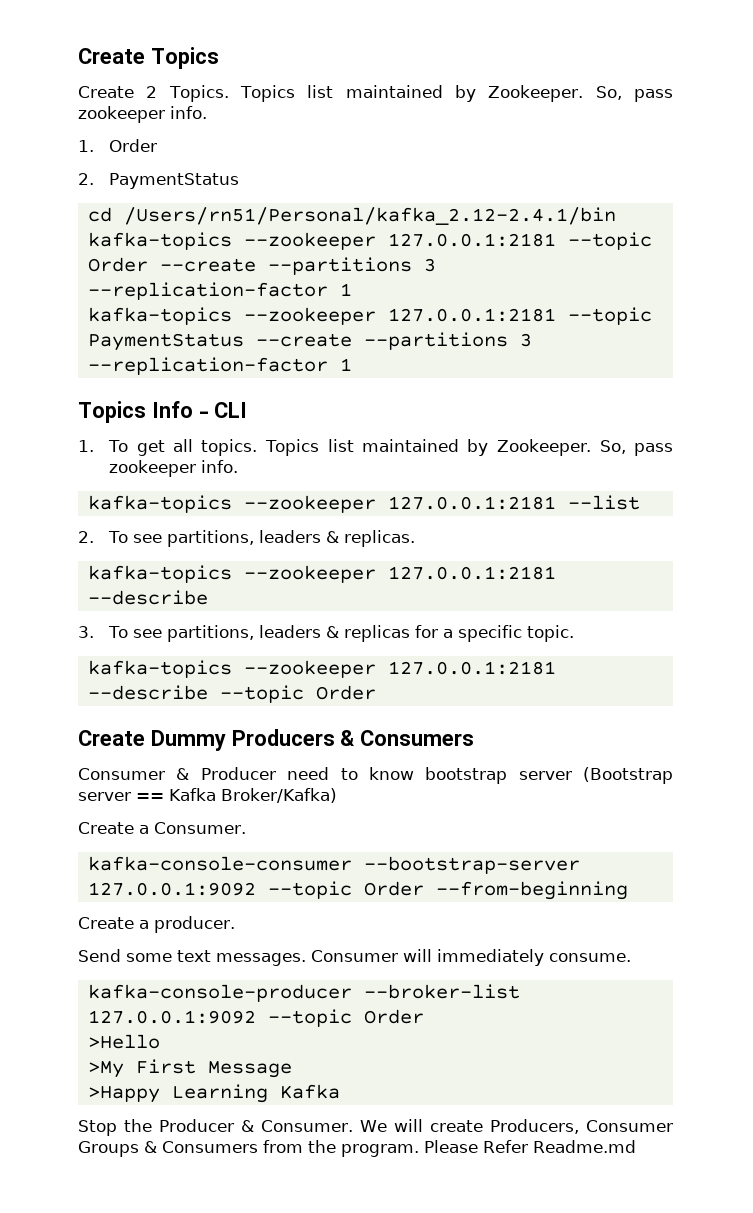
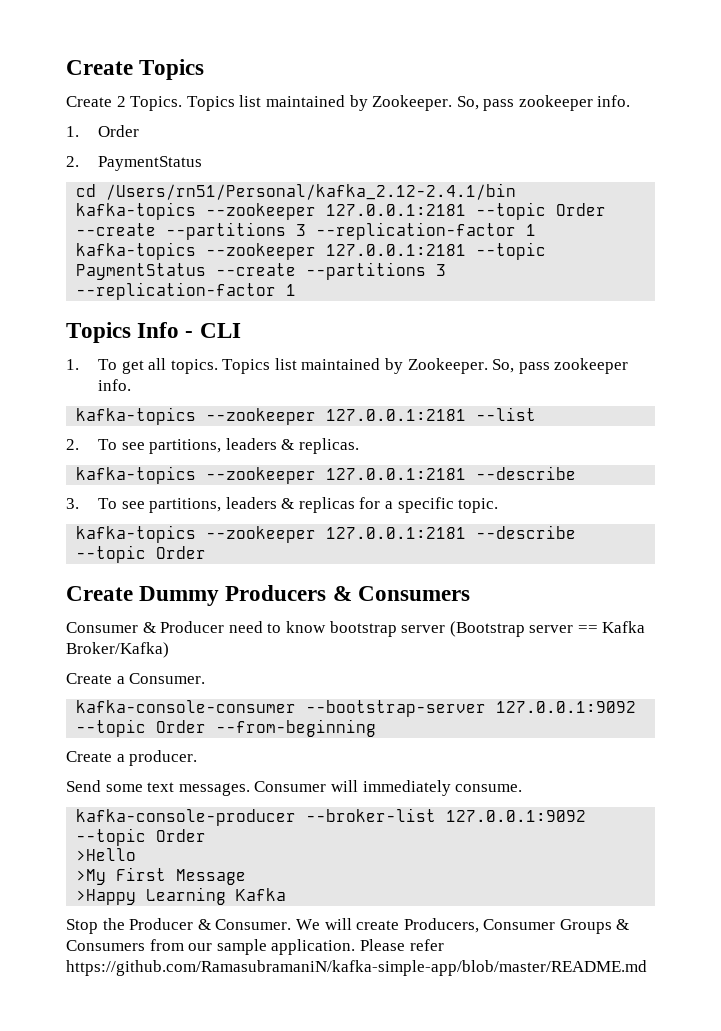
- We will create Producers, Consumer Groups & Consumers from the program. Please Refer Readme.md
+ We will create Producers, Consumer Groups & Consumers from our sample application. Please refer https://github.com/RamasubramaniN/kafka-simple-app/blob/master/README.md

